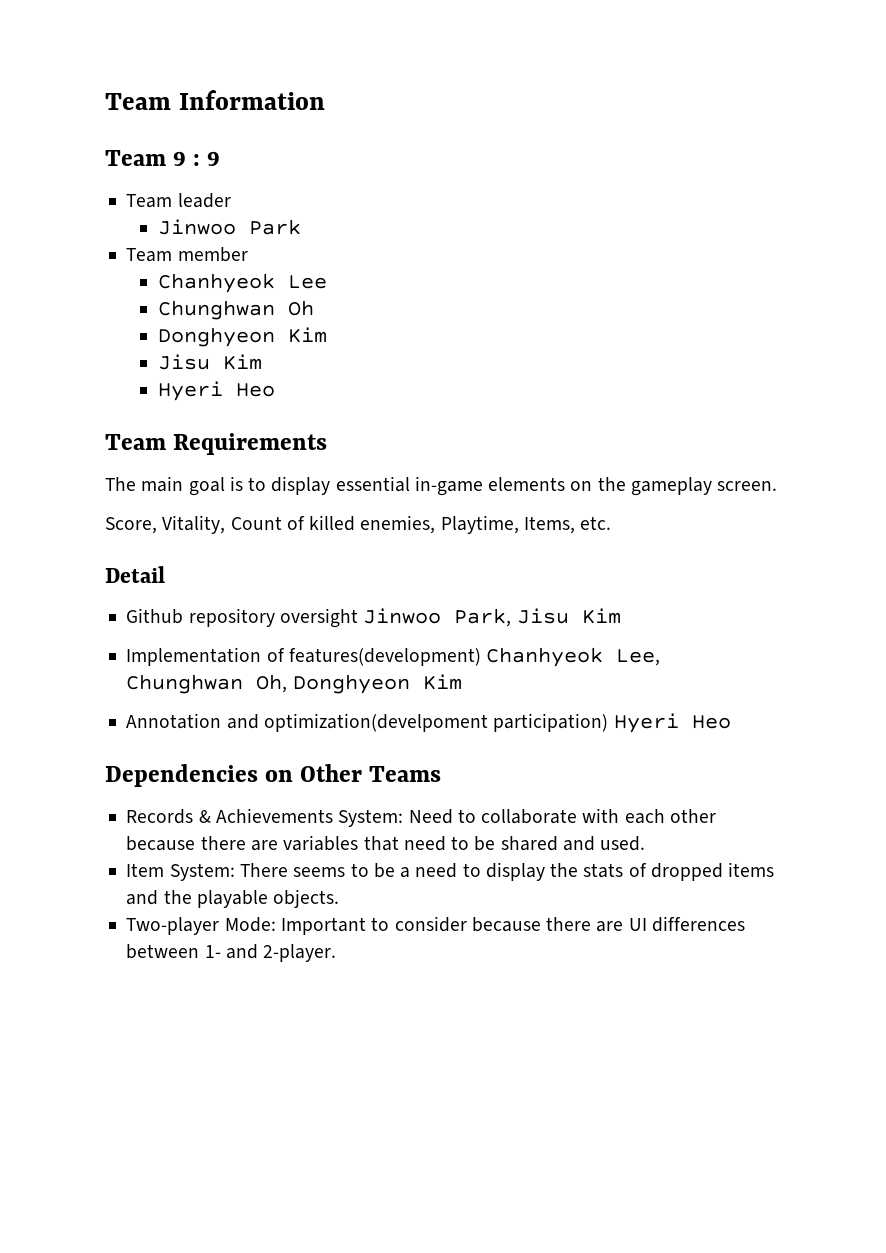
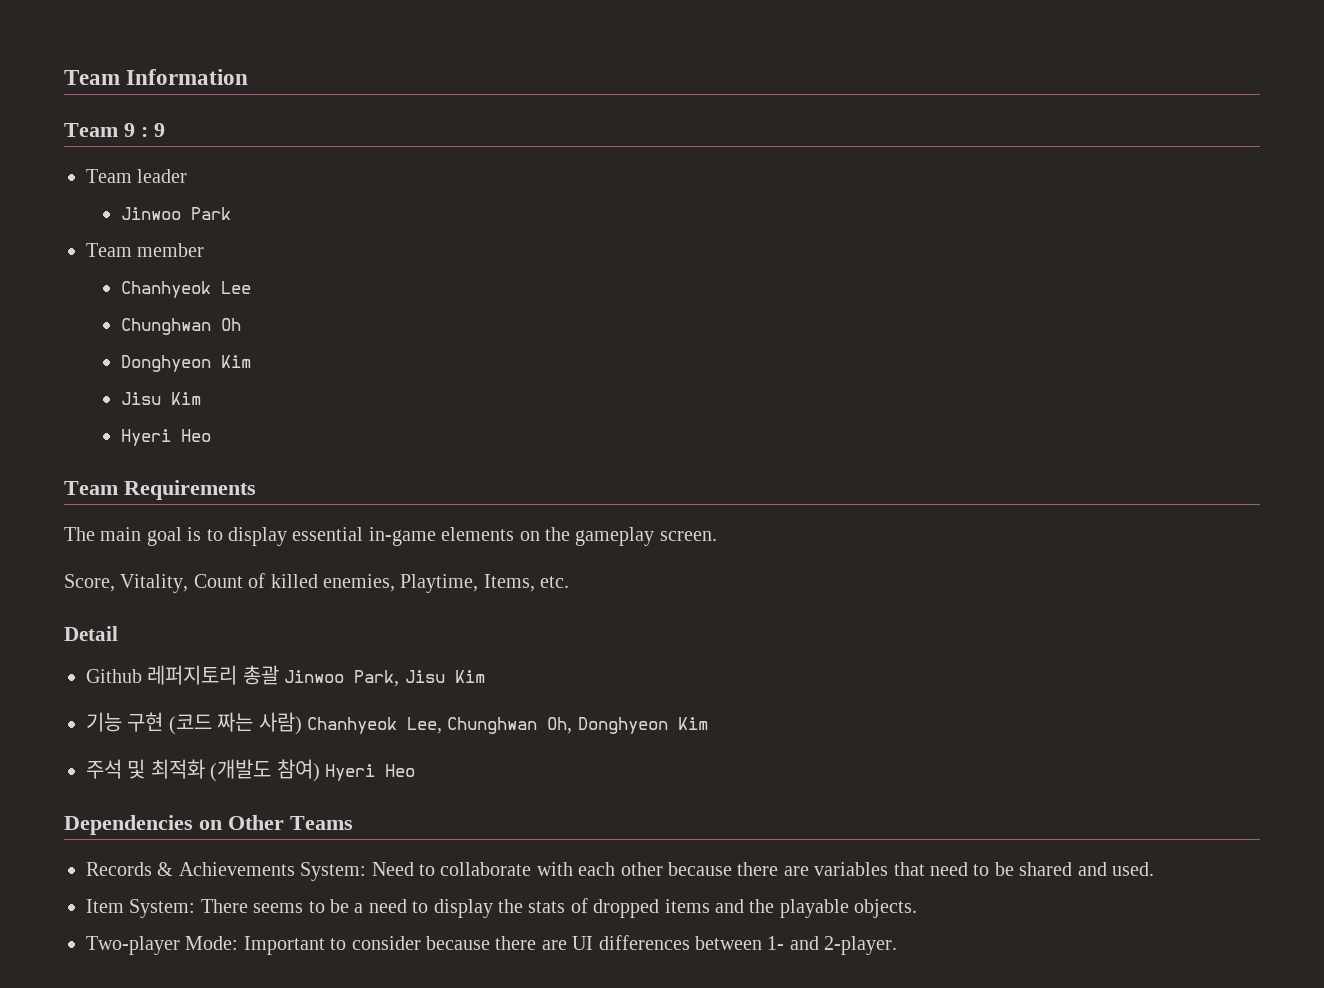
- Github repository oversight Jinwoo Park, Jisu Kim
+ Github 레퍼지토리 총괄 Jinwoo Park, Jisu Kim
- Implementation of features(development) Chanhyeok Lee, Chunghwan Oh, Donghyeon Kim
+ 기능 구현 (코드 짜는 사람) Chanhyeok Lee, Chunghwan Oh, Donghyeon Kim
- Annotation and optimization(develpoment participation) Hyeri Heo
+ 주석 및 최적화 (개발도 참여) Hyeri Heo

